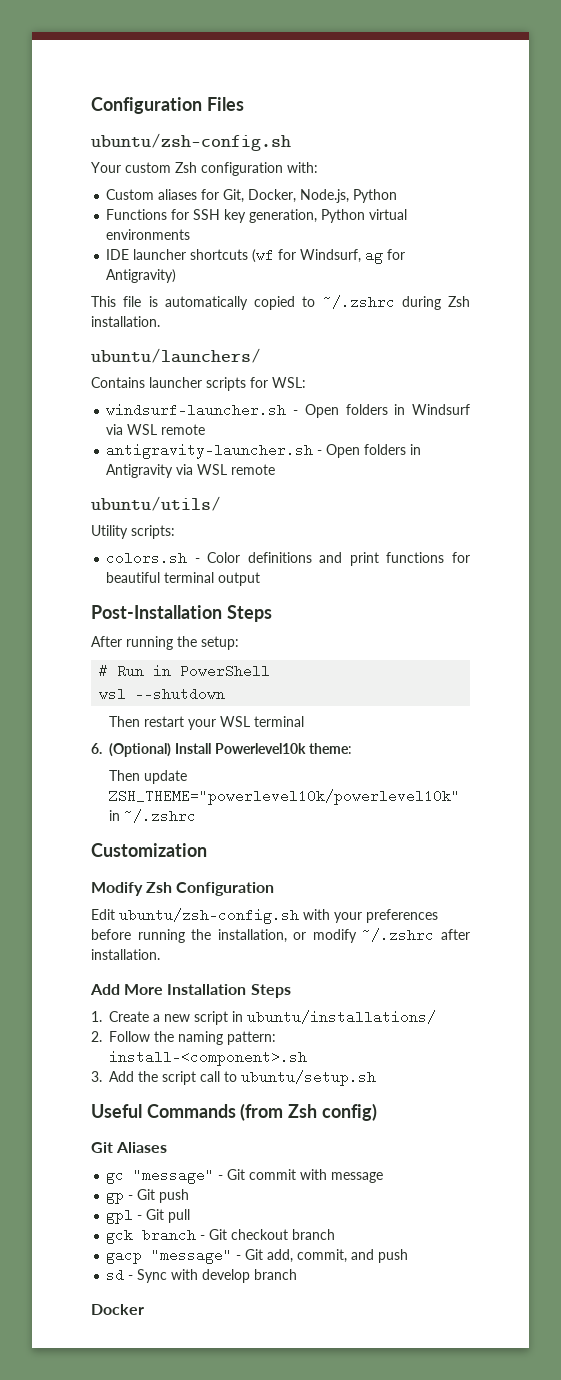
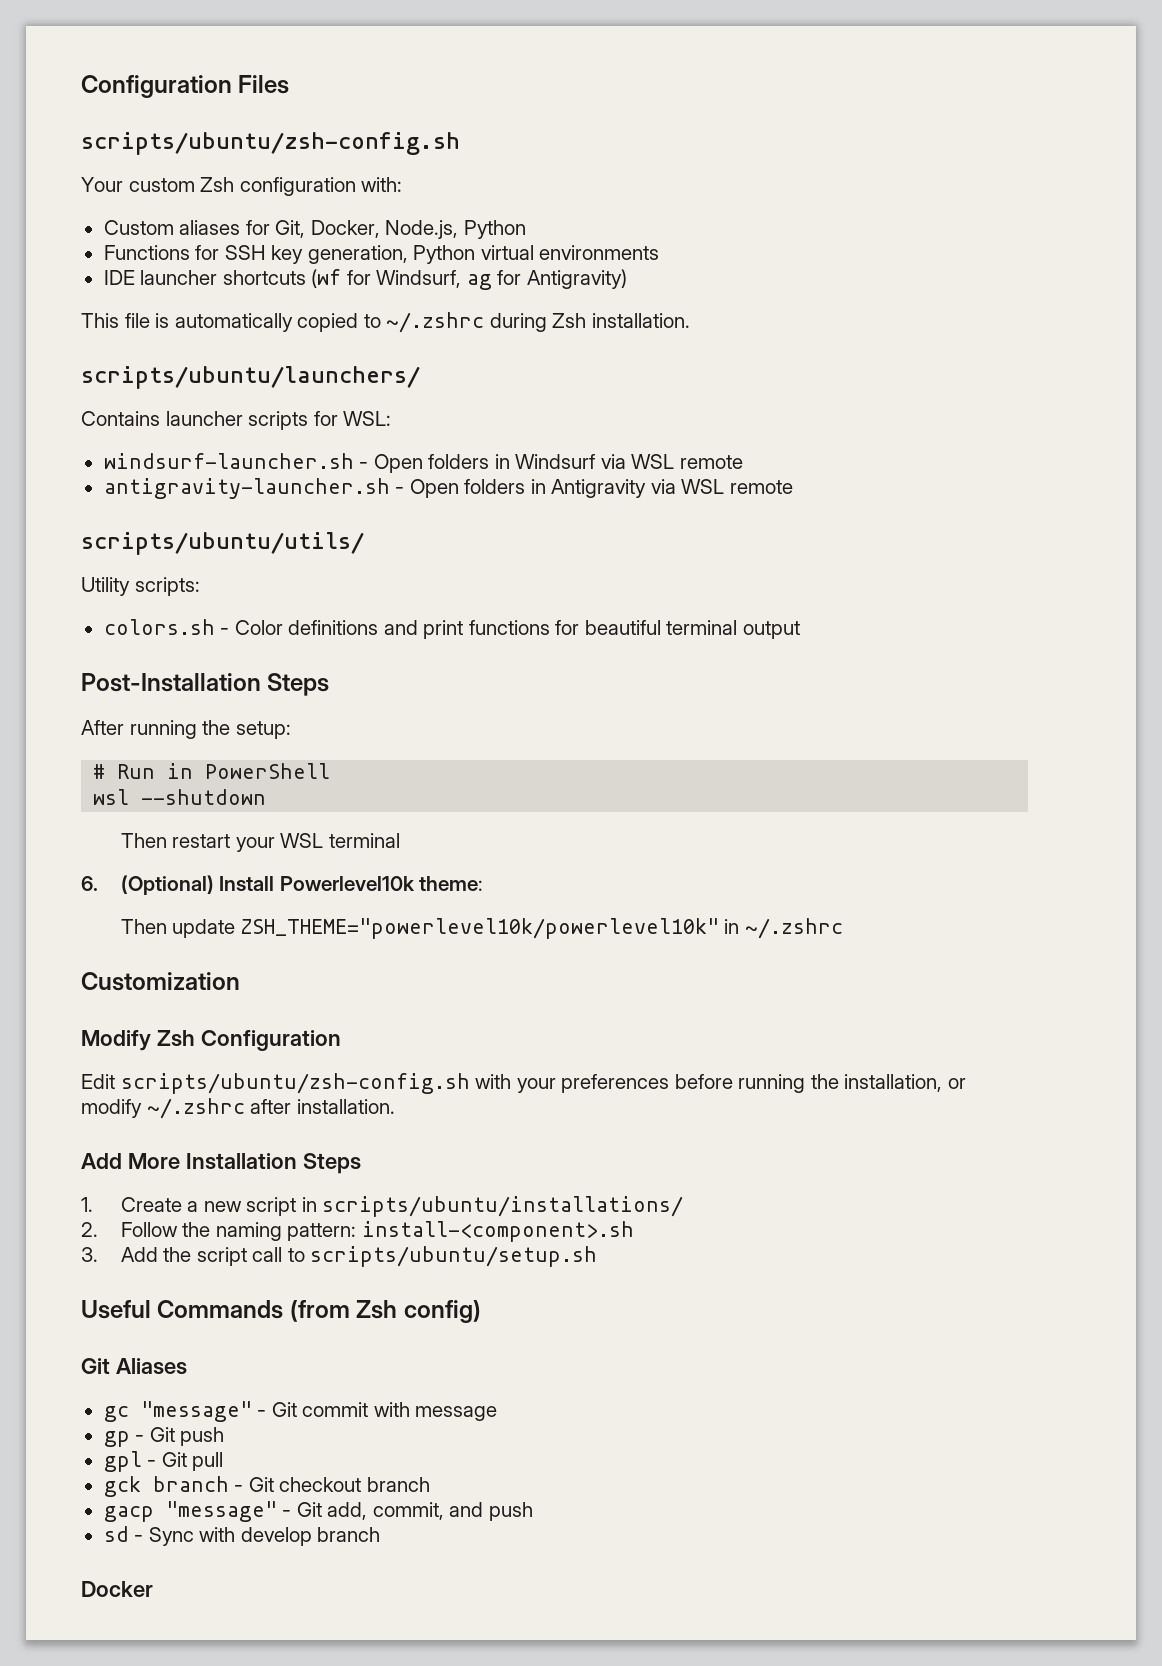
  Configuration Files
- ubuntu/zsh-config.sh
+ scripts/ubuntu/zsh-config.sh
- ubuntu/launchers/
+ scripts/ubuntu/launchers/
- ubuntu/utils/
+ scripts/ubuntu/utils/
- Edit ubuntu/zsh-config.sh with your preferences before running the installation, or modify ~/.zshrc after installation.
+ Edit scripts/ubuntu/zsh-config.sh with your preferences before running the installation, or modify ~/.zshrc after installation.
- 1. Create a new script in ubuntu/installations/
+ 1. Create a new script in scripts/ubuntu/installations/
- 3. Add the script call to ubuntu/setup.sh
+ 3. Add the script call to scripts/ubuntu/setup.sh

